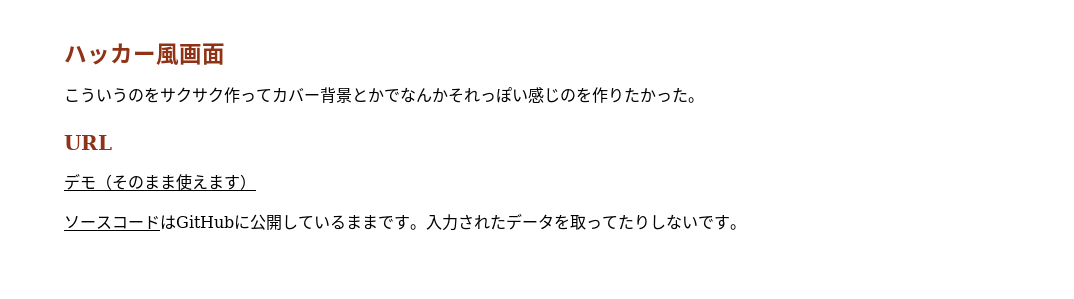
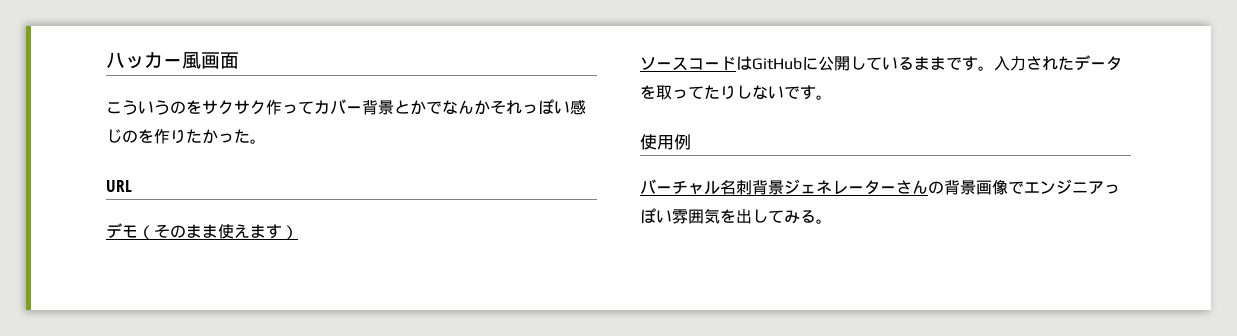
+ 使用例
+ バーチャル名刺背景ジェネレーターさんの背景画像でエンジニアっぽい雰囲気を出してみる。

